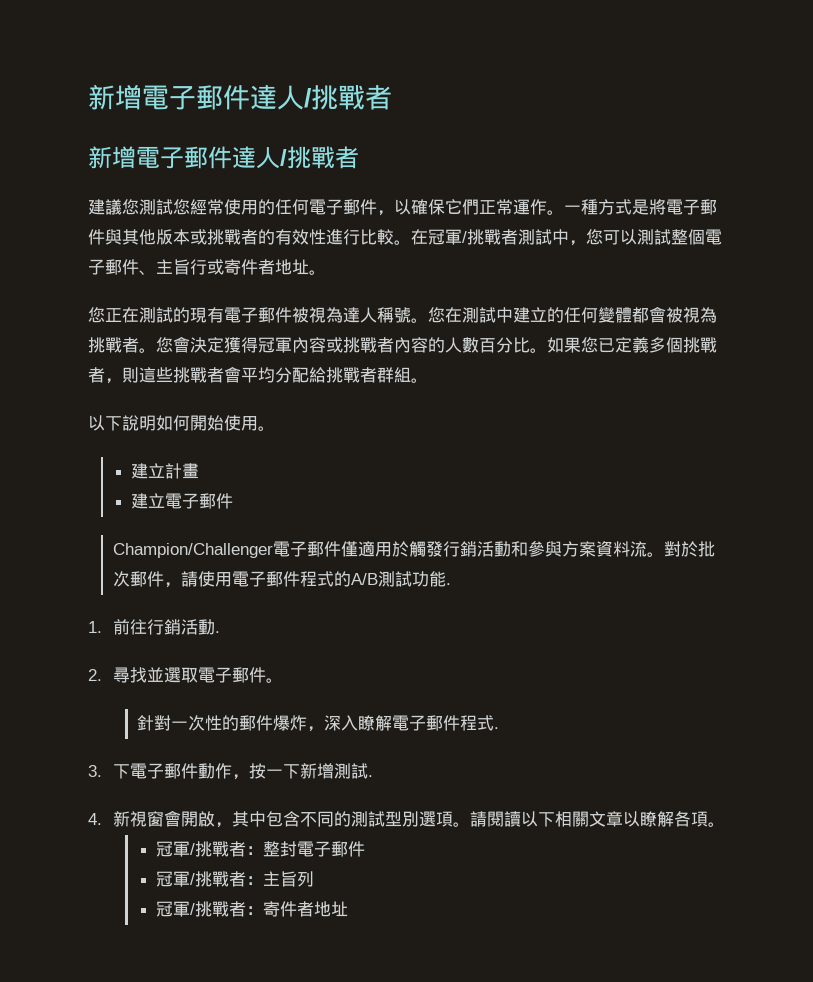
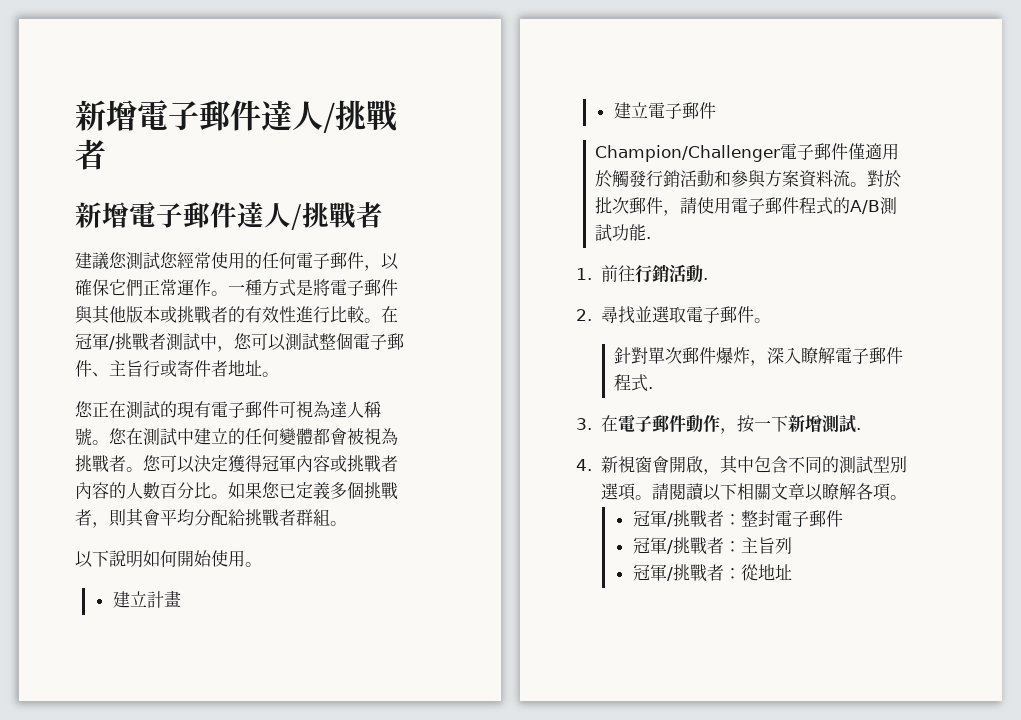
- 您正在測試的現有電子郵件被視為達人稱號。
+ 您正在測試的現有電子郵件可視為達人稱號。
- 您會決定獲得冠軍內容或挑戰者內容的人數百分比。
+ 您可以決定獲得冠軍內容或挑戰者內容的人數百分比。
- 如果您已定義多個挑戰者，則這些挑戰者會平均分配給挑戰者群組。
+ 如果您已定義多個挑戰者，則其會平均分配給挑戰者群組。
- 針對一次性的郵件爆炸，深入瞭解電子郵件程式.
+ 針對單次郵件爆炸，深入瞭解電子郵件程式.
- 3.下電子郵件動作，按一下新增測試.
+ 3.在電子郵件動作，按一下新增測試.
- 冠軍/挑戰者：寄件者地址
+ 冠軍/挑戰者：從地址

